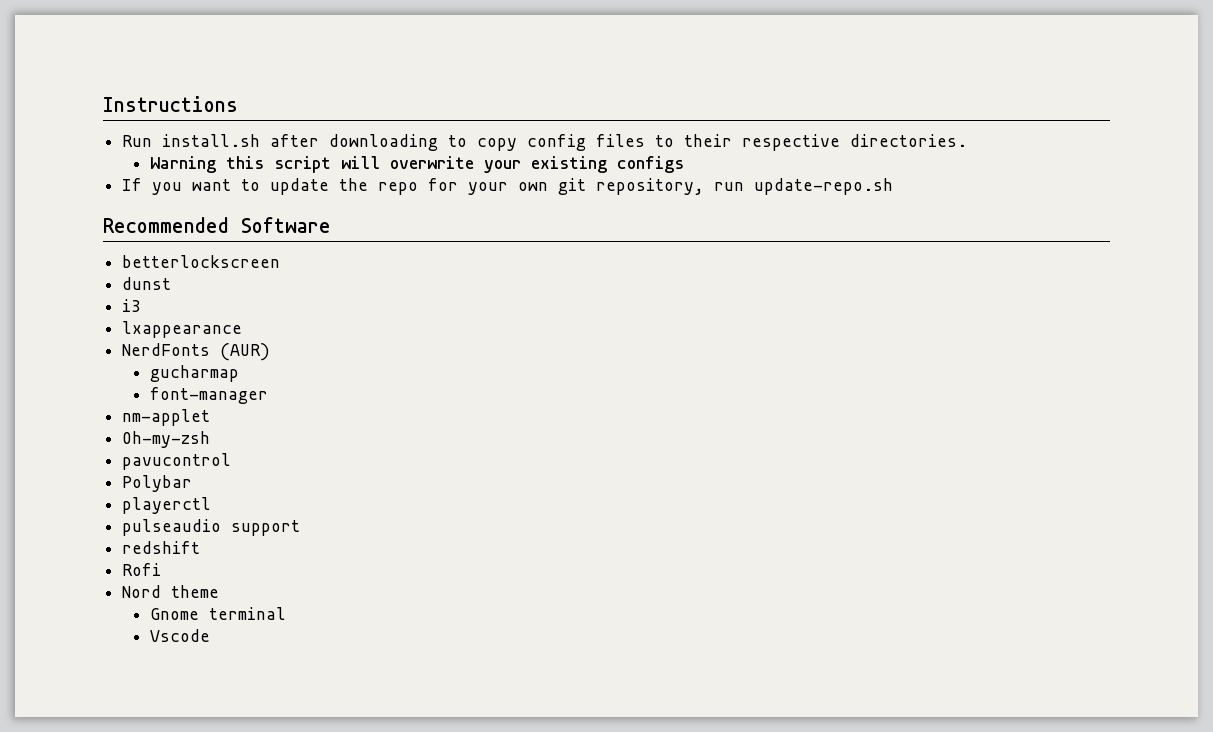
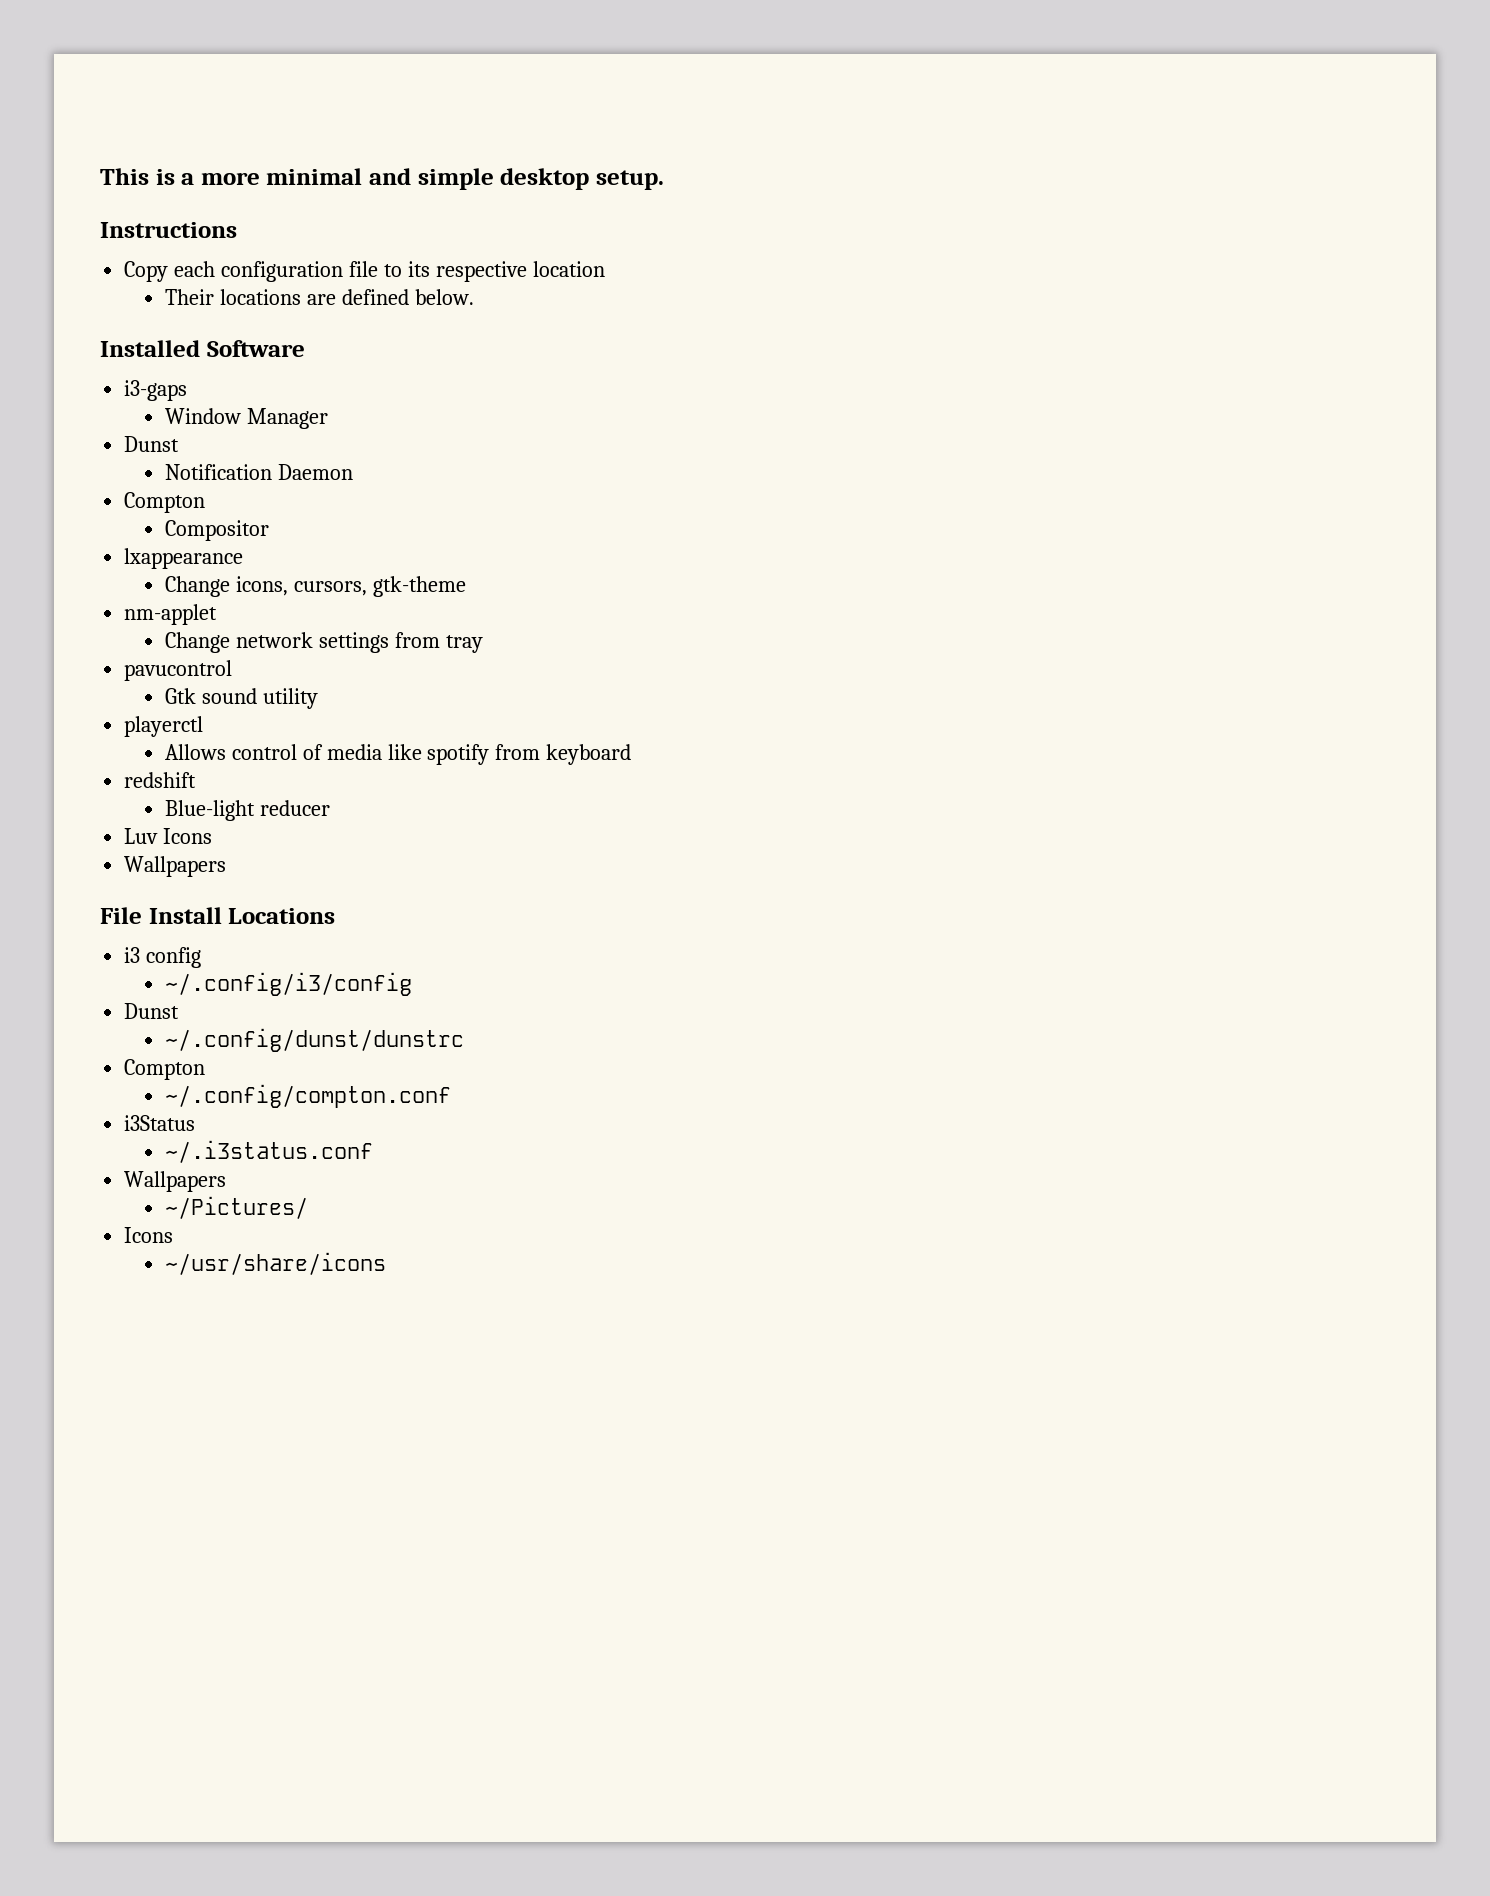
+ This is a more minimal and simple desktop setup.
  Instructions
- Run install.sh after downloading to copy config files to their respective directories.
- Warning this script will overwrite your existing configs
- If you want to update the repo for your own git repository, run update-repo.sh
- Recommended Software
- betterlockscreen
- dunst
- i3
+ Copy each configuration file to its respective location
+ Their locations are defined below.
+ Installed Software
+ i3-gaps
+ Window Manager
+ Dunst
+ Notification Daemon
+ Compton
+ Compositor
  lxappearance
- NerdFonts (AUR)
- gucharmap
- font-manager
+ Change icons, cursors, gtk-theme
  nm-applet
- Oh-my-zsh
+ Change network settings from tray
  pavucontrol
- Polybar
+ Gtk sound utility
  playerctl
- pulseaudio support
+ Allows control of media like spotify from keyboard
  redshift
- Rofi
- Nord theme
- Gnome terminal
- Vscode
+ Blue-light reducer
+ Luv Icons
+ Wallpapers
+ File Install Locations
+ i3 config
+ ~/.config/i3/config
+ Dunst
+ ~/.config/dunst/dunstrc
+ Compton
+ ~/.config/compton.conf
+ i3Status
+ ~/.i3status.conf
+ Wallpapers
+ ~/Pictures/
+ Icons
+ ~/usr/share/icons

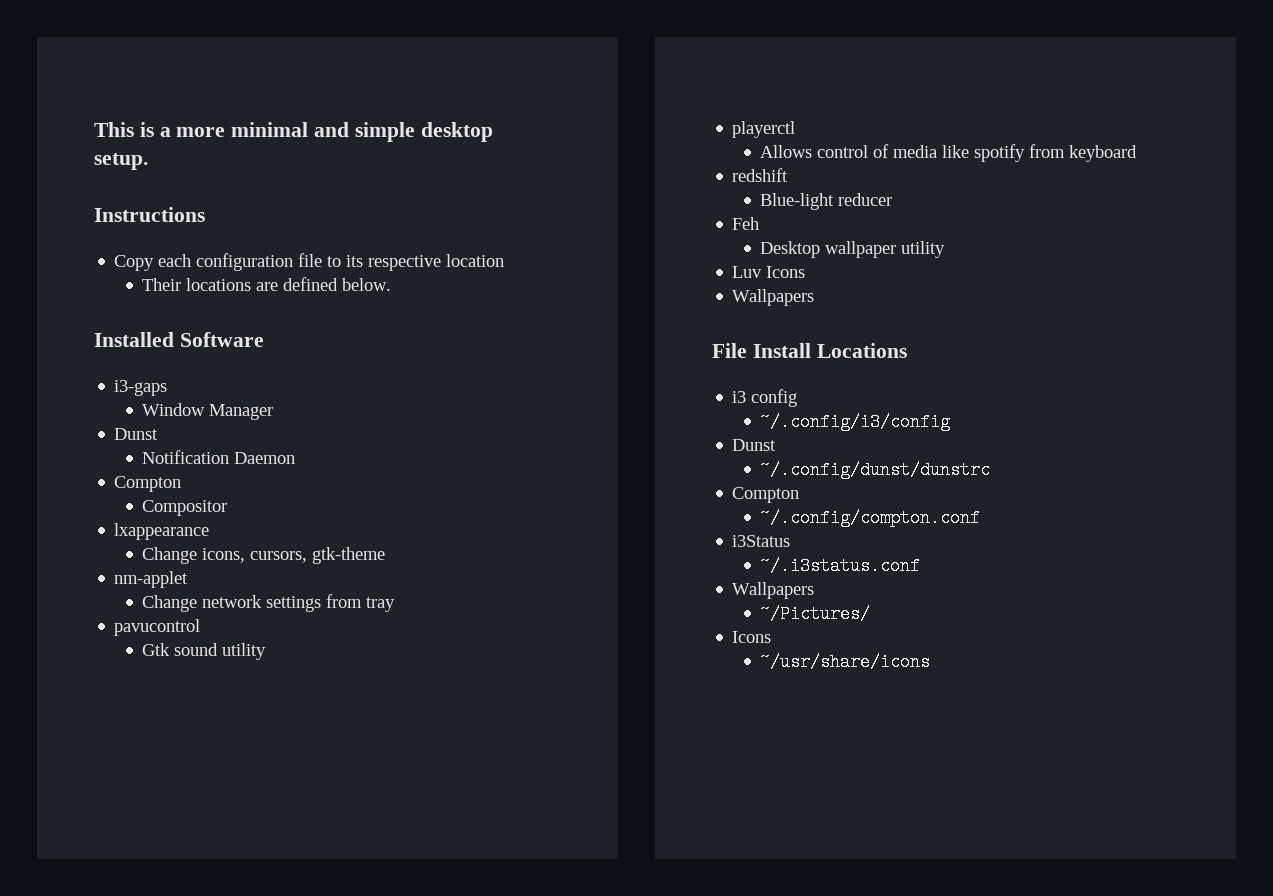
+ Feh
+ Desktop wallpaper utility

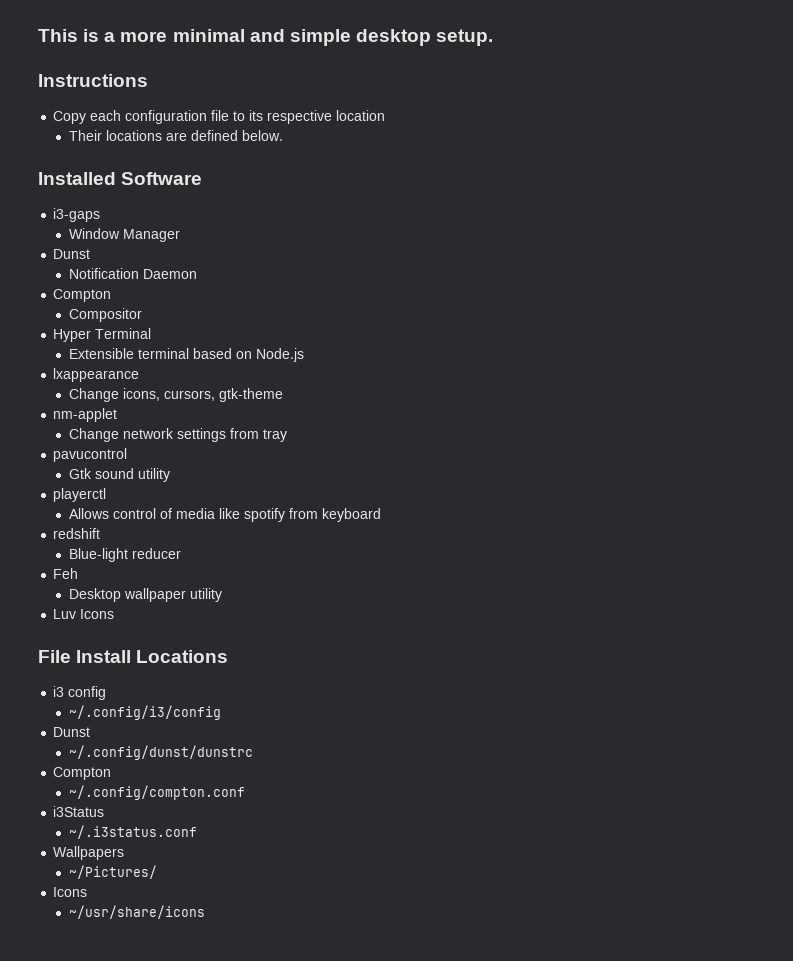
+ Hyper Terminal
+ Extensible terminal based on Node.js
  Luv Icons
- Wallpapers

